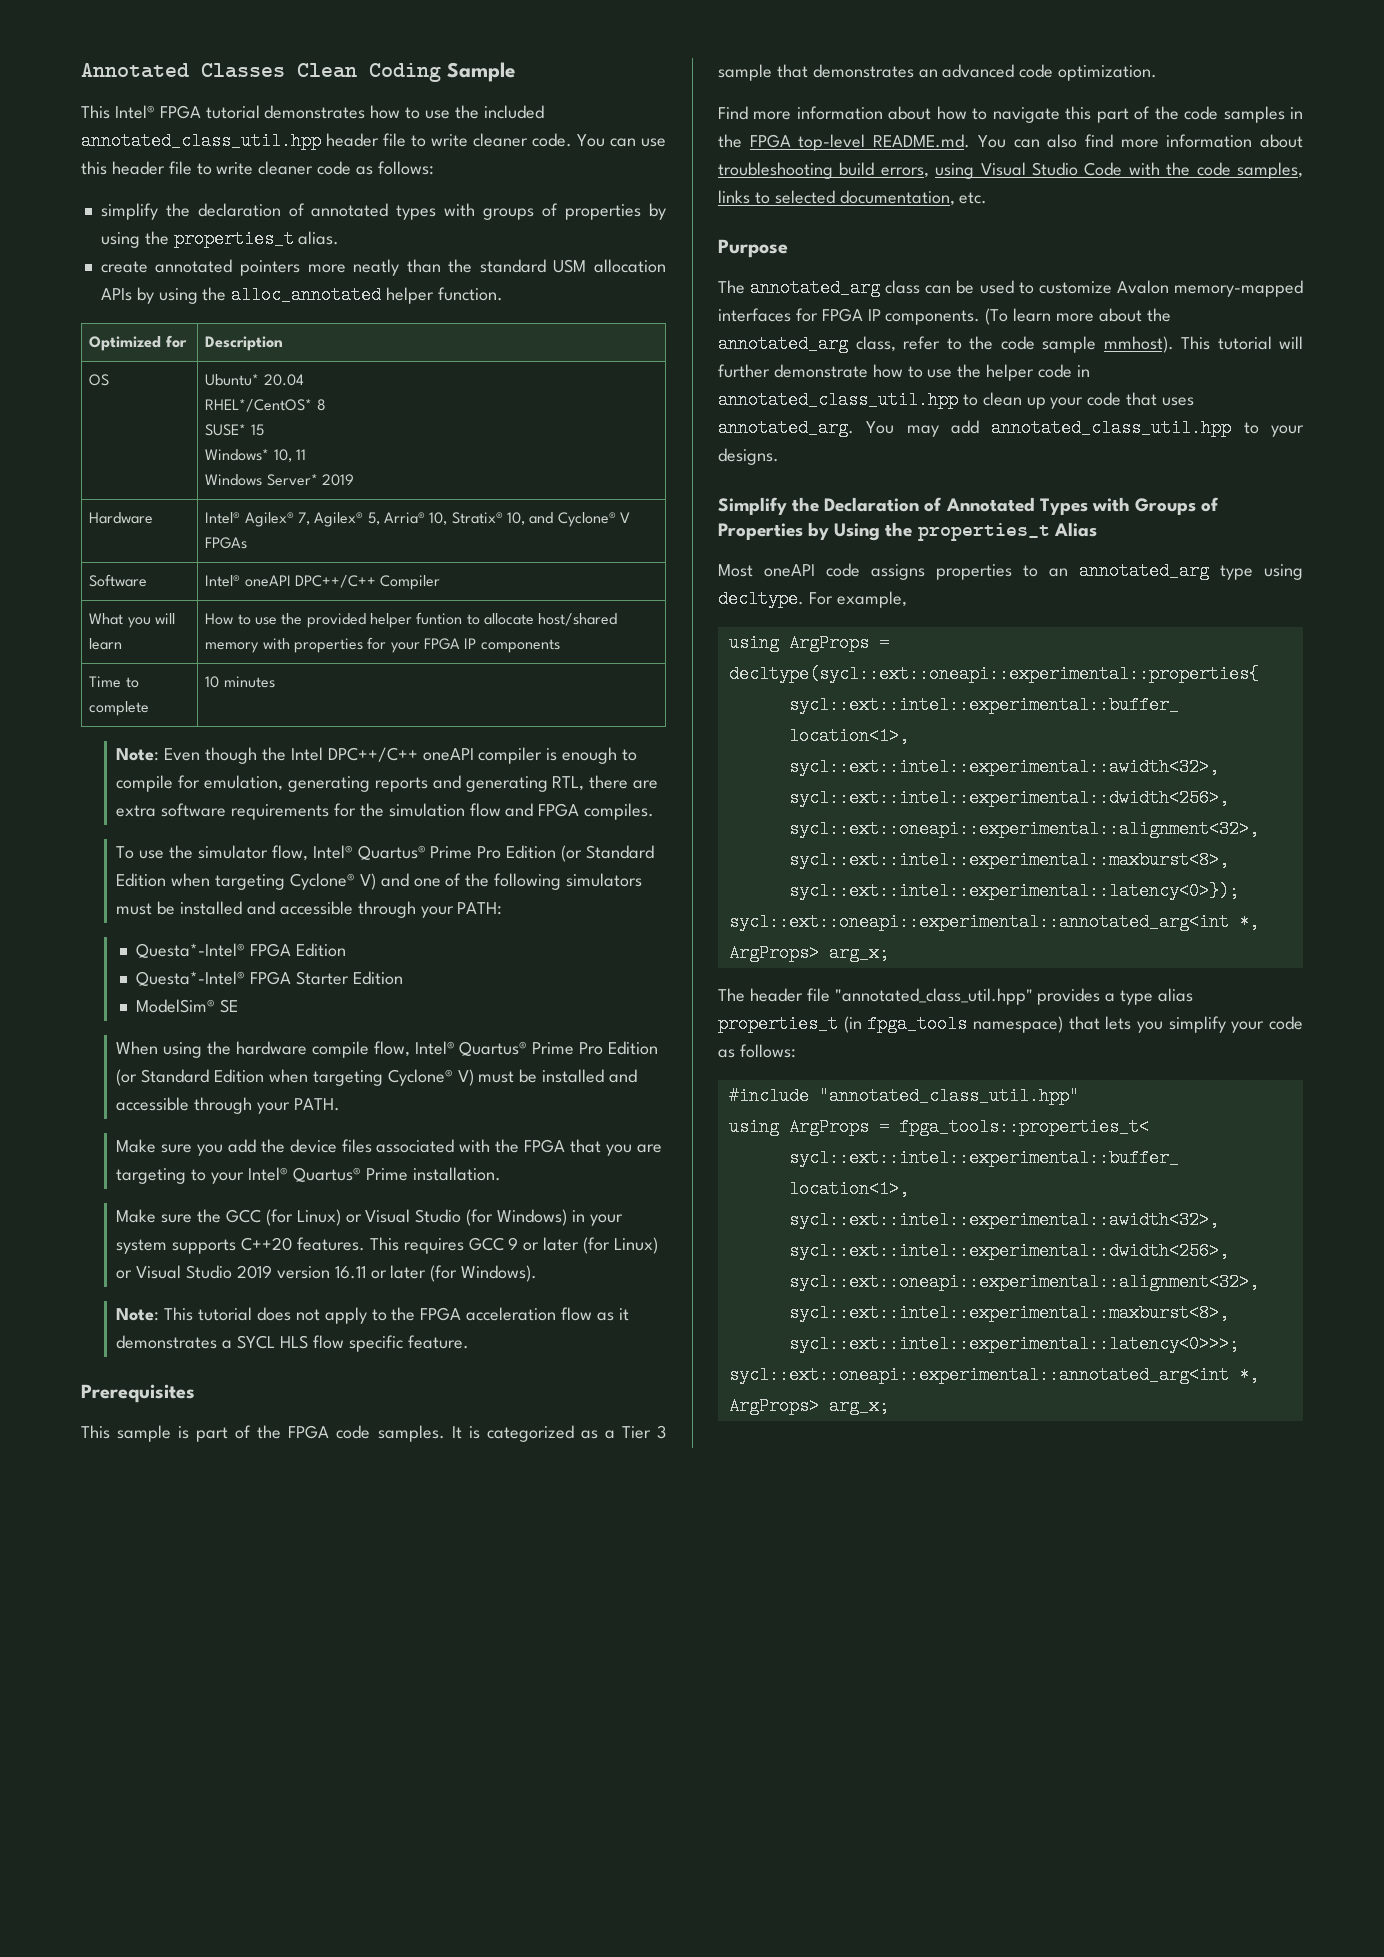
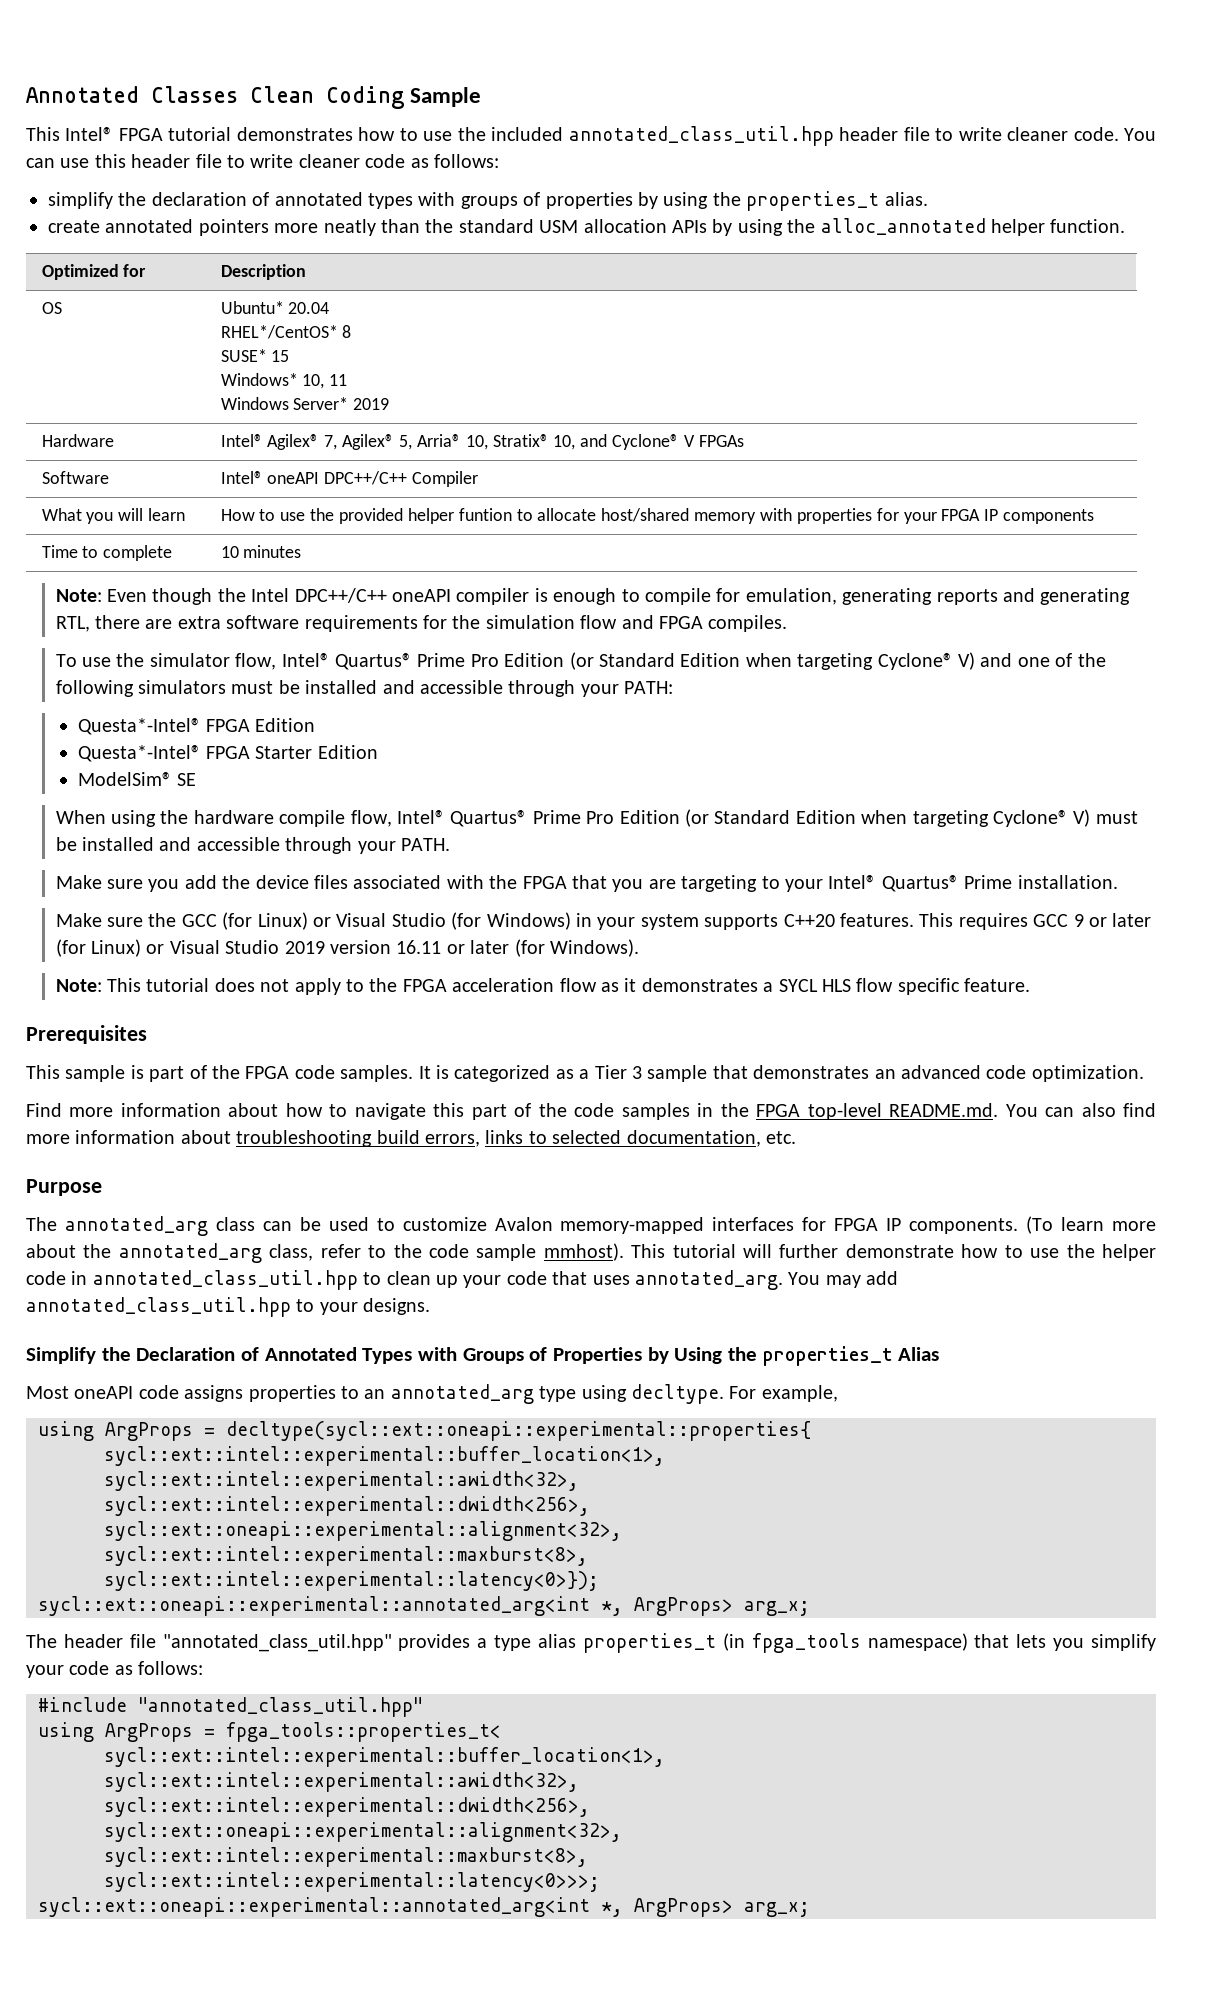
- Find more information about how to navigate this part of the code samples in the FPGA top-level README.md. You can also find more information about troubleshooting build errors, using Visual Studio Code with the code samples, links to selected documentation, etc.
+ Find more information about how to navigate this part of the code samples in the FPGA top-level README.md. You can also find more information about troubleshooting build errors, links to selected documentation, etc.

